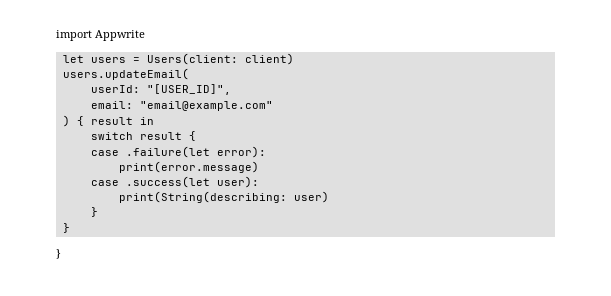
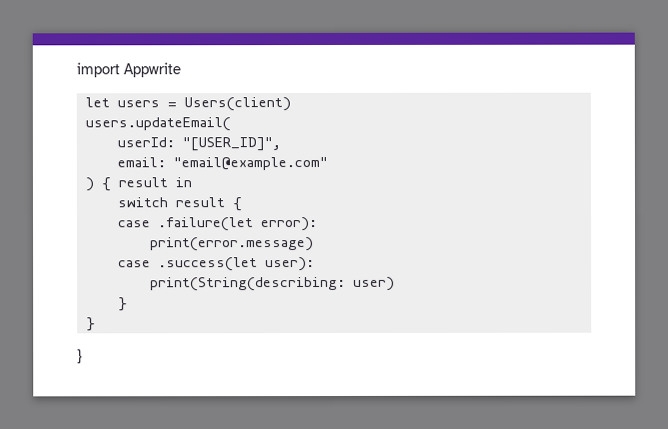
- let users = Users(client: client)
+ let users = Users(client)

